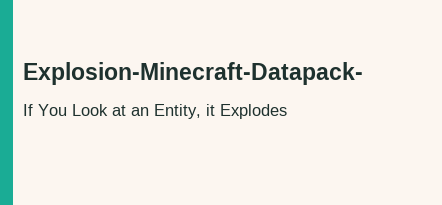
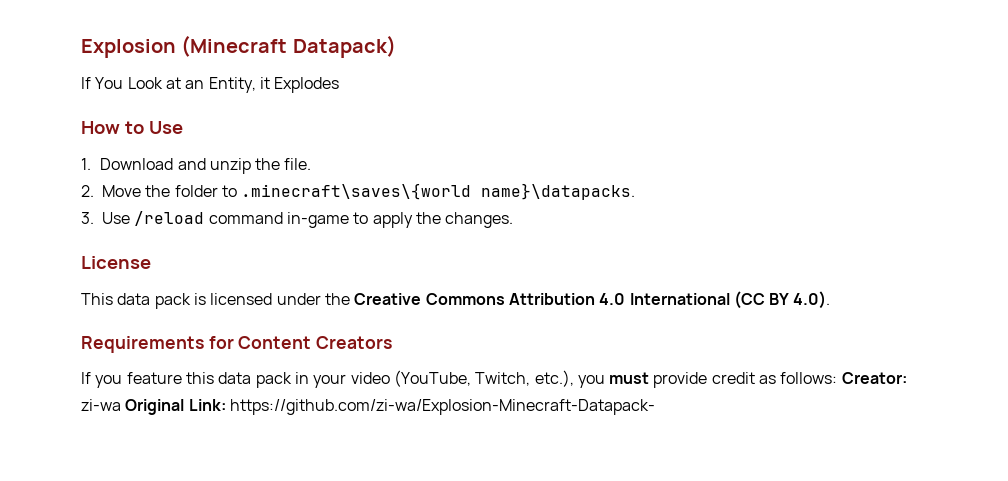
- Explosion-Minecraft-Datapack-
+ Explosion (Minecraft Datapack)
+ How to Use
+ 1. Download and unzip the file.
+ 2. Move the folder to .minecraft\saves\{world name}\datapacks.
+ 3. Use /reload command in-game to apply the changes.
+ License
+ This data pack is licensed under the Creative Commons Attribution 4.0 International (CC BY 4.0).
+ Requirements for Content Creators
+ If you feature this data pack in your video (YouTube, Twitch, etc.), you must provide credit as follows: Creator: zi-wa Original Link: https://github.com/zi-wa/Explosion-Minecraft-Datapack-

